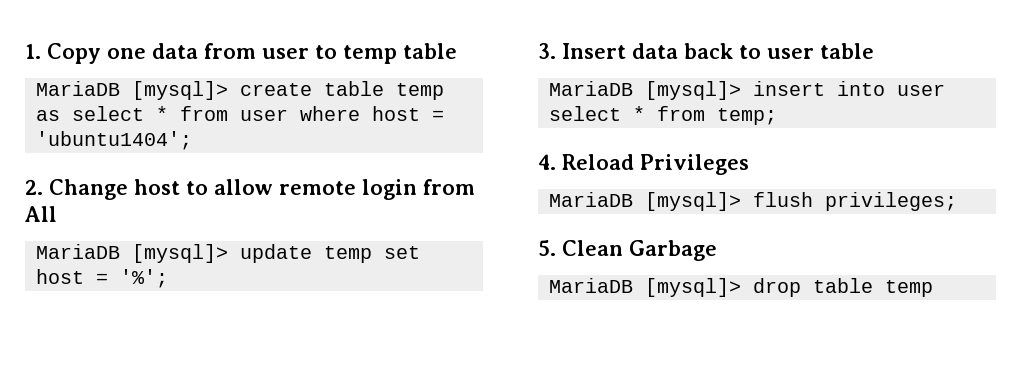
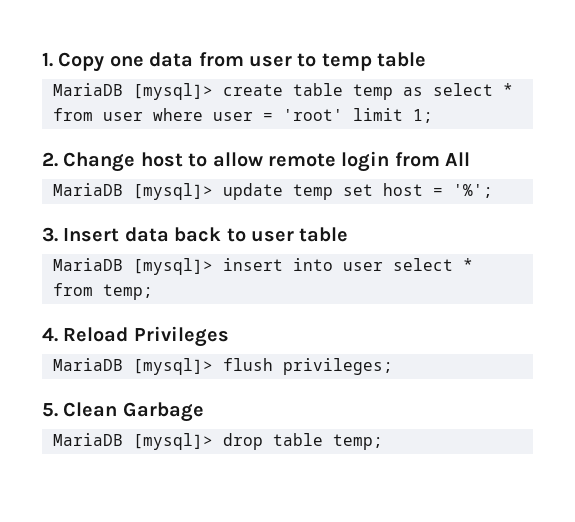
- MariaDB [mysql]> create table temp as select * from user where host = 'ubuntu1404';
+ MariaDB [mysql]> create table temp as select * from user where user = 'root' limit 1;
- MariaDB [mysql]> drop table temp
+ MariaDB [mysql]> drop table temp;

